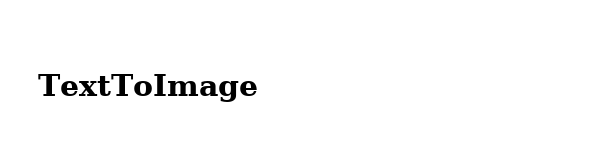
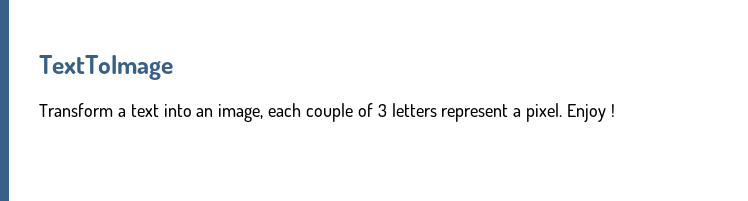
+ Transform a text into an image, each couple of 3 letters represent a pixel. Enjoy !

